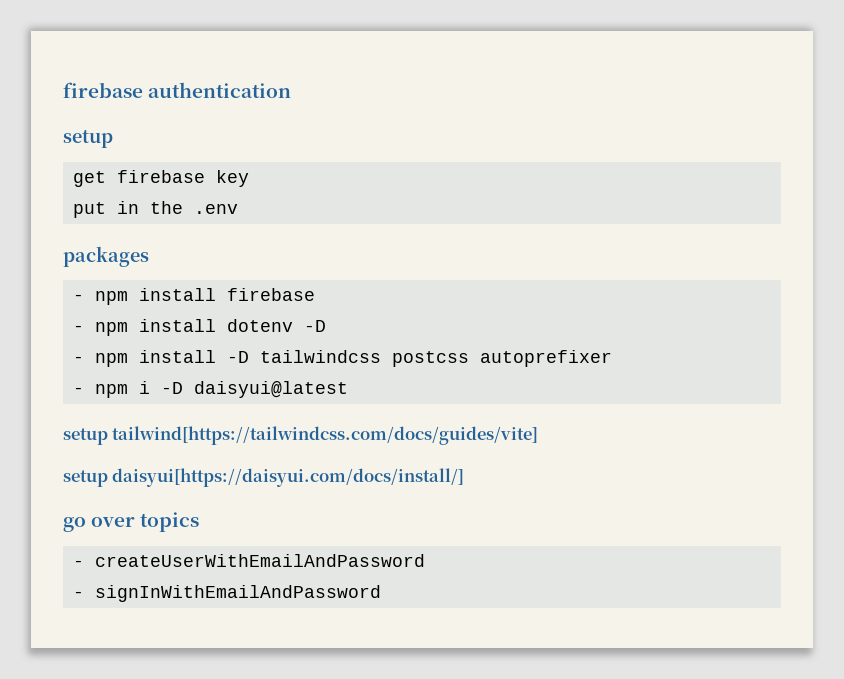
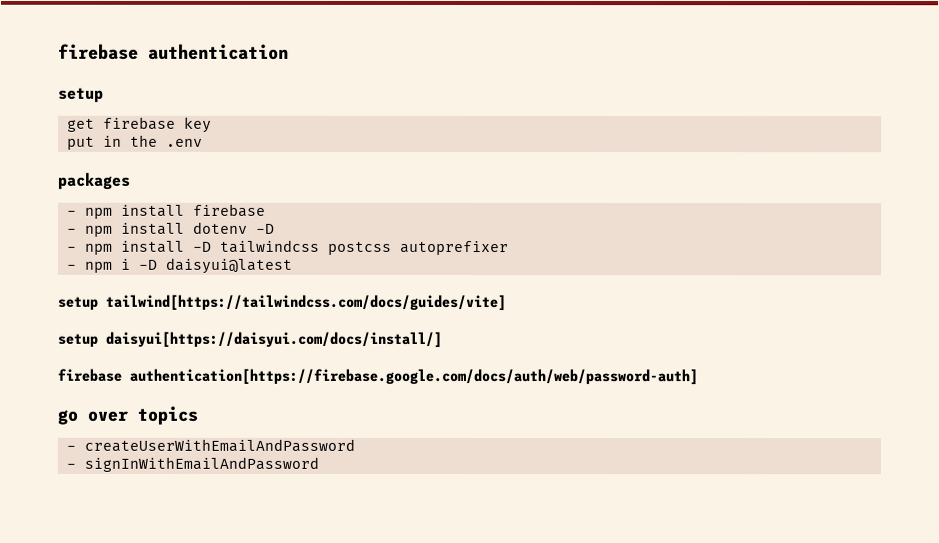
+ firebase authentication[https://firebase.google.com/docs/auth/web/password-auth]

